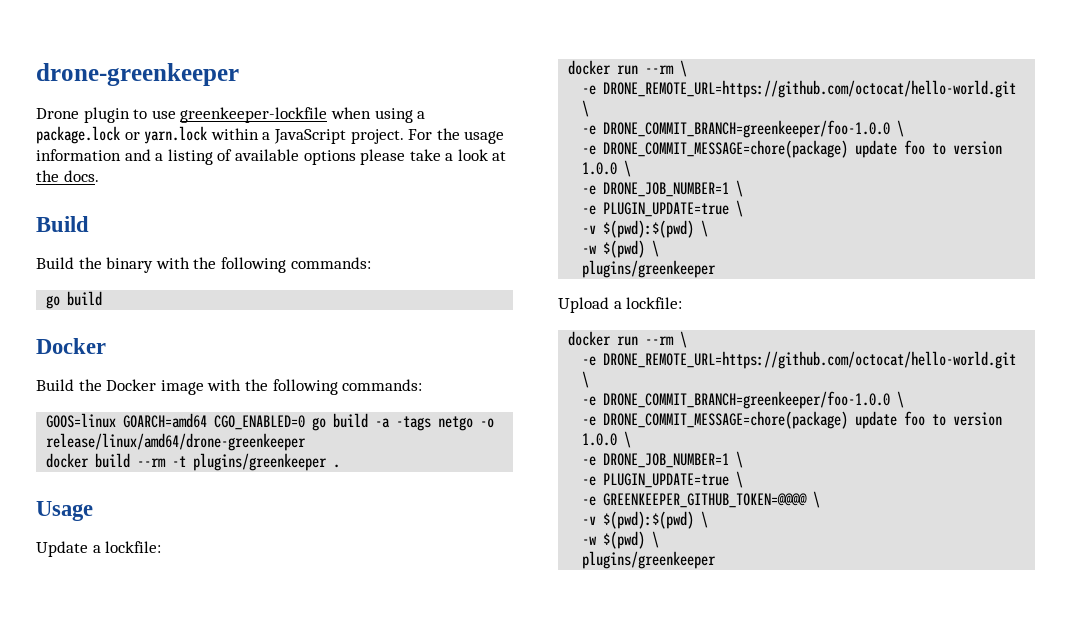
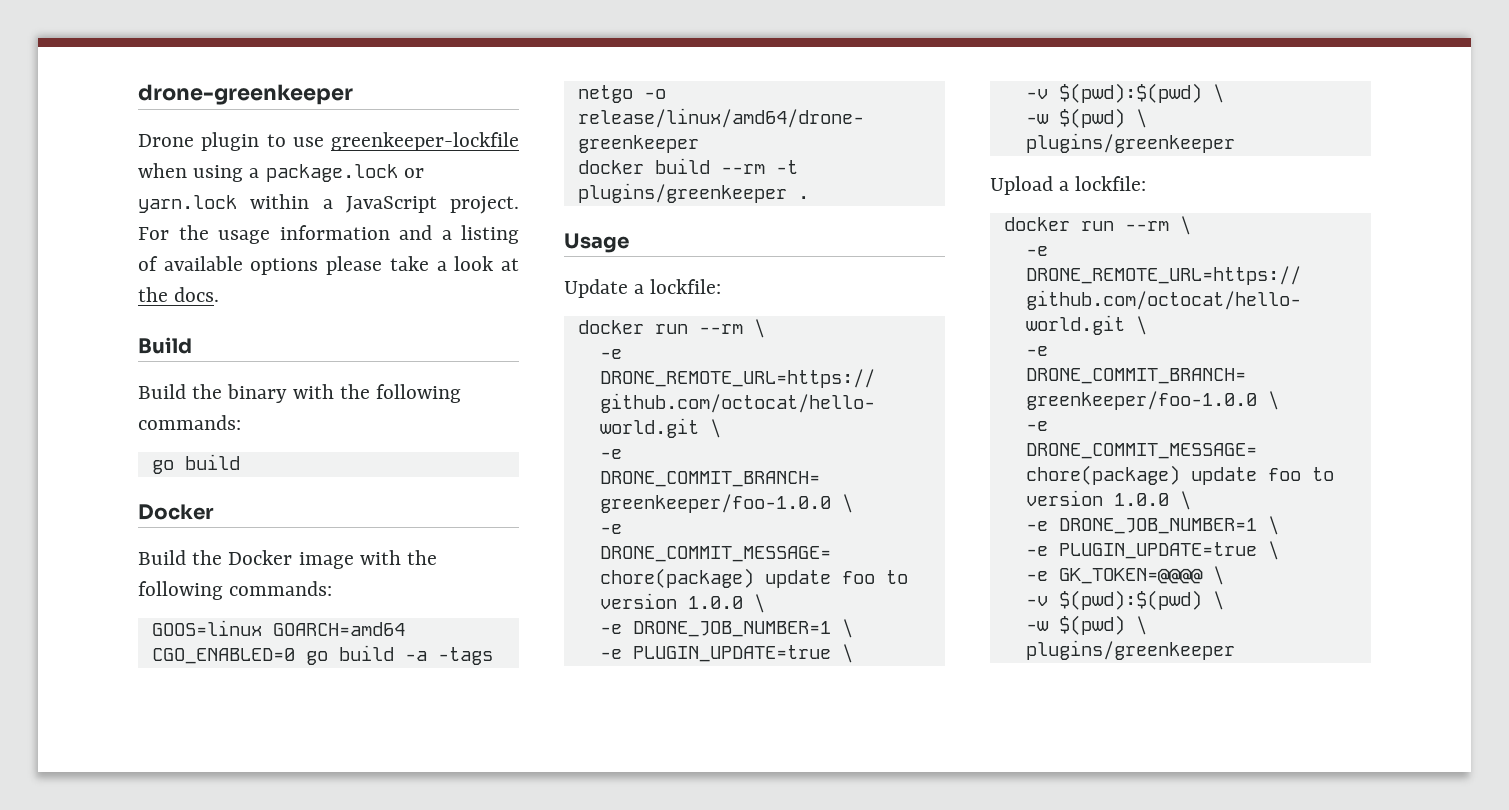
- -e GREENKEEPER_GITHUB_TOKEN=@@@@ \
+ -e GK_TOKEN=@@@@ \

